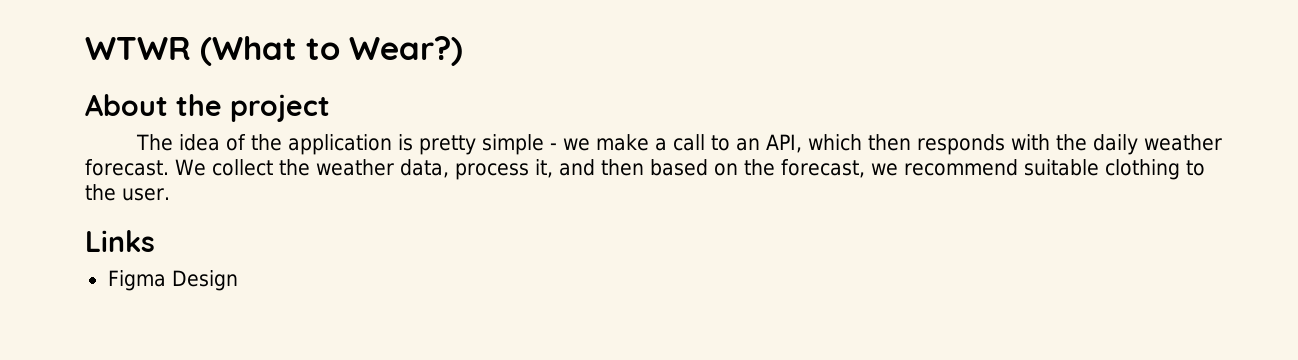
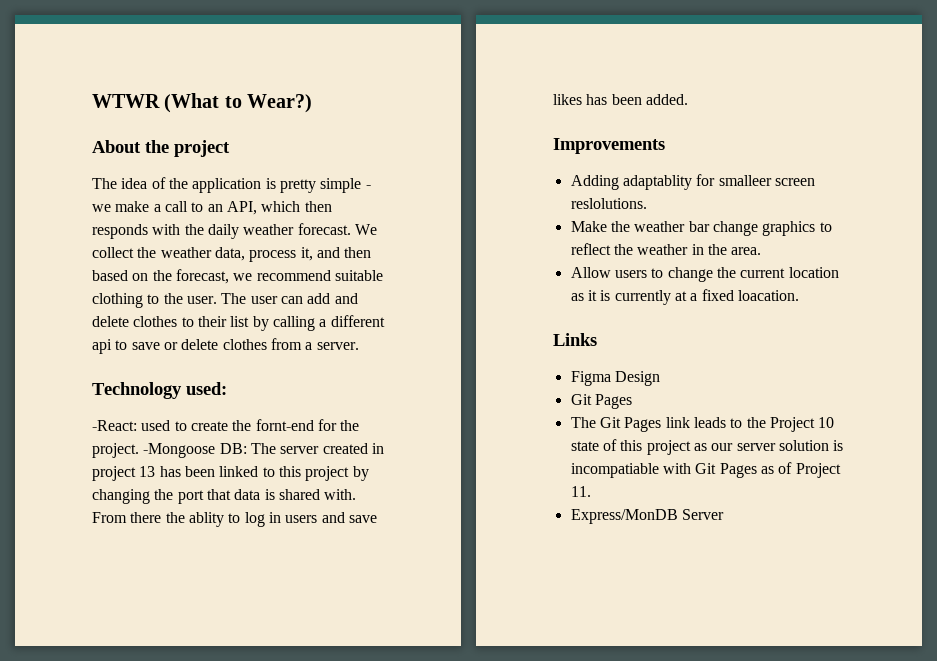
- We collect the weather data, process it, and then based on the forecast, we recommend suitable clothing to the user.
+ We collect the weather data, process it, and then based on the forecast, we recommend suitable clothing to the user. The user can add and delete clothes to their list by calling a different api to save or delete clothes from a server.
+ Technology used:
+ -React: used to create the fornt-end for the project. -Mongoose DB: The server created in project 13 has been linked to this project by changing the port that data is shared with. From there the ablity to log in users and save likes has been added.
+ Improvements
+ Adding adaptablity for smalleer screen reslolutions.
+ Make the weather bar change graphics to reflect the weather in the area.
+ Allow users to change the current location as it is currently at a fixed loacation.
  Links
  Figma Design
+ Git Pages
+ The Git Pages link leads to the Project 10 state of this project as our server solution is incompatiable with Git Pages as of Project 11.
+ Express/MonDB Server

